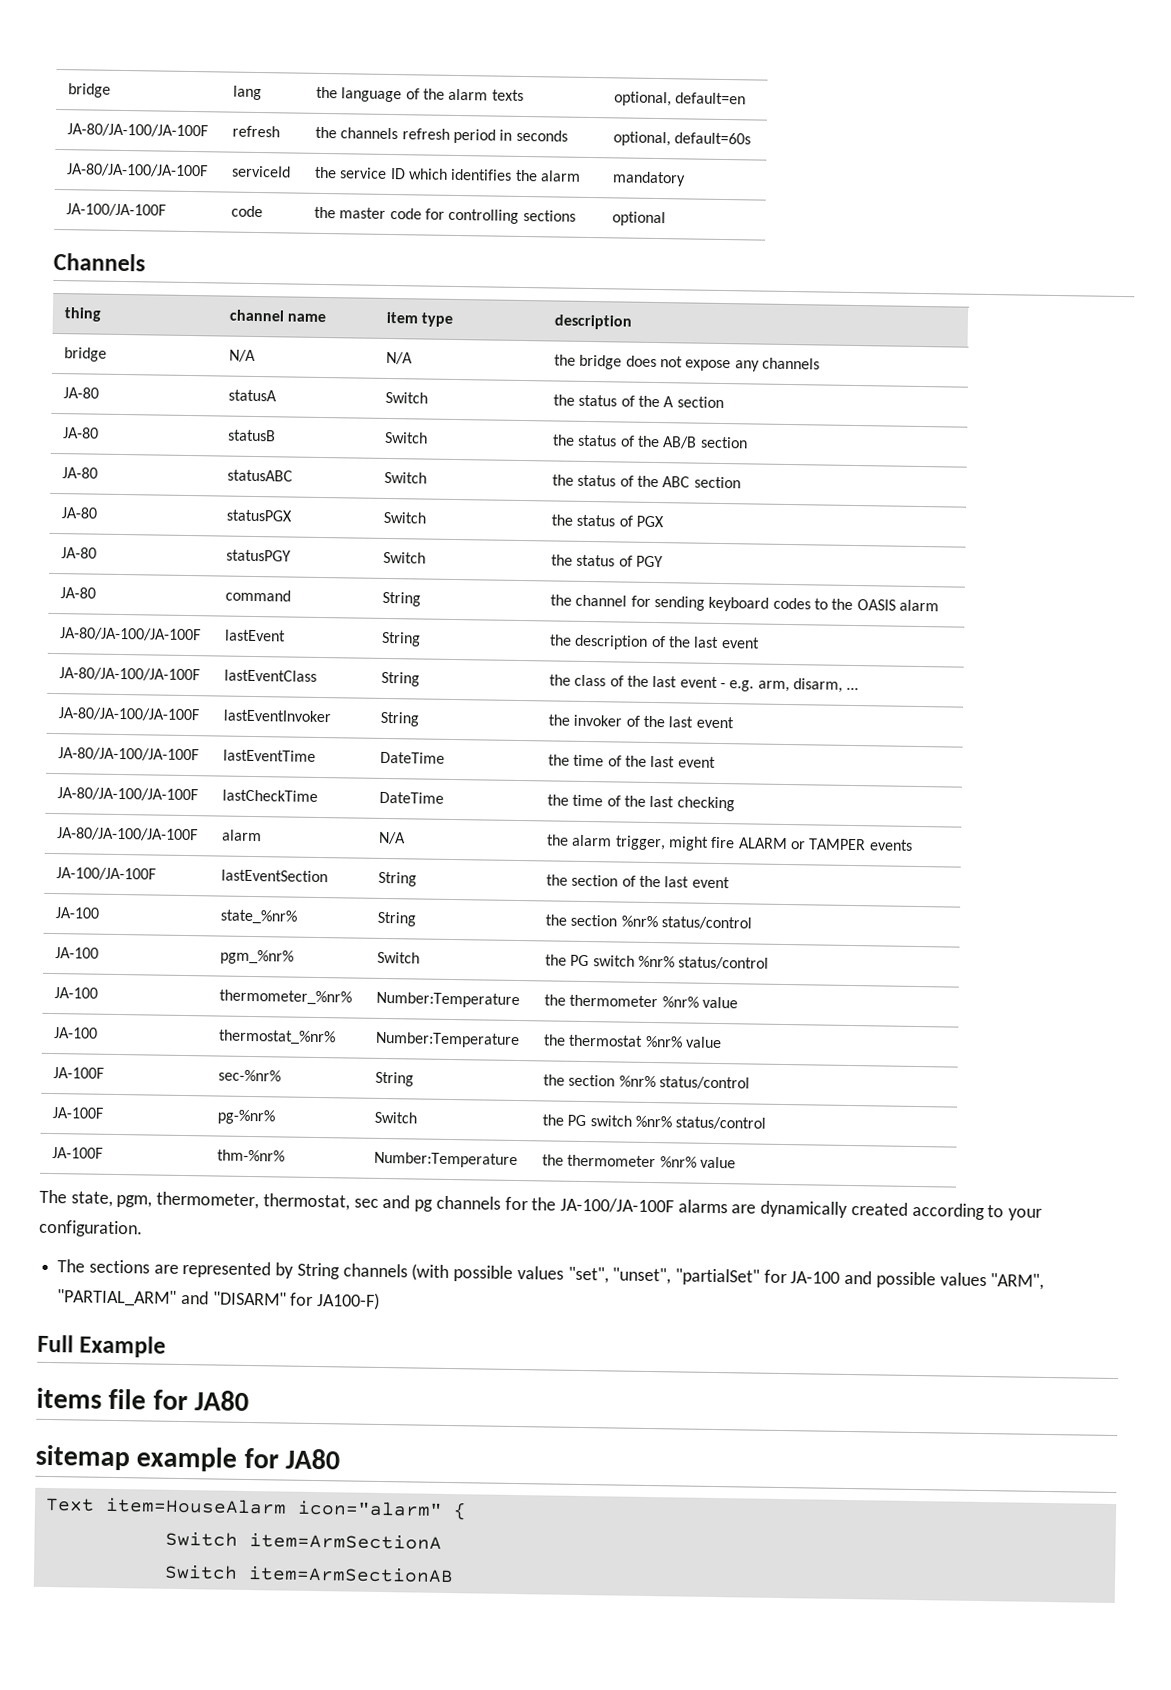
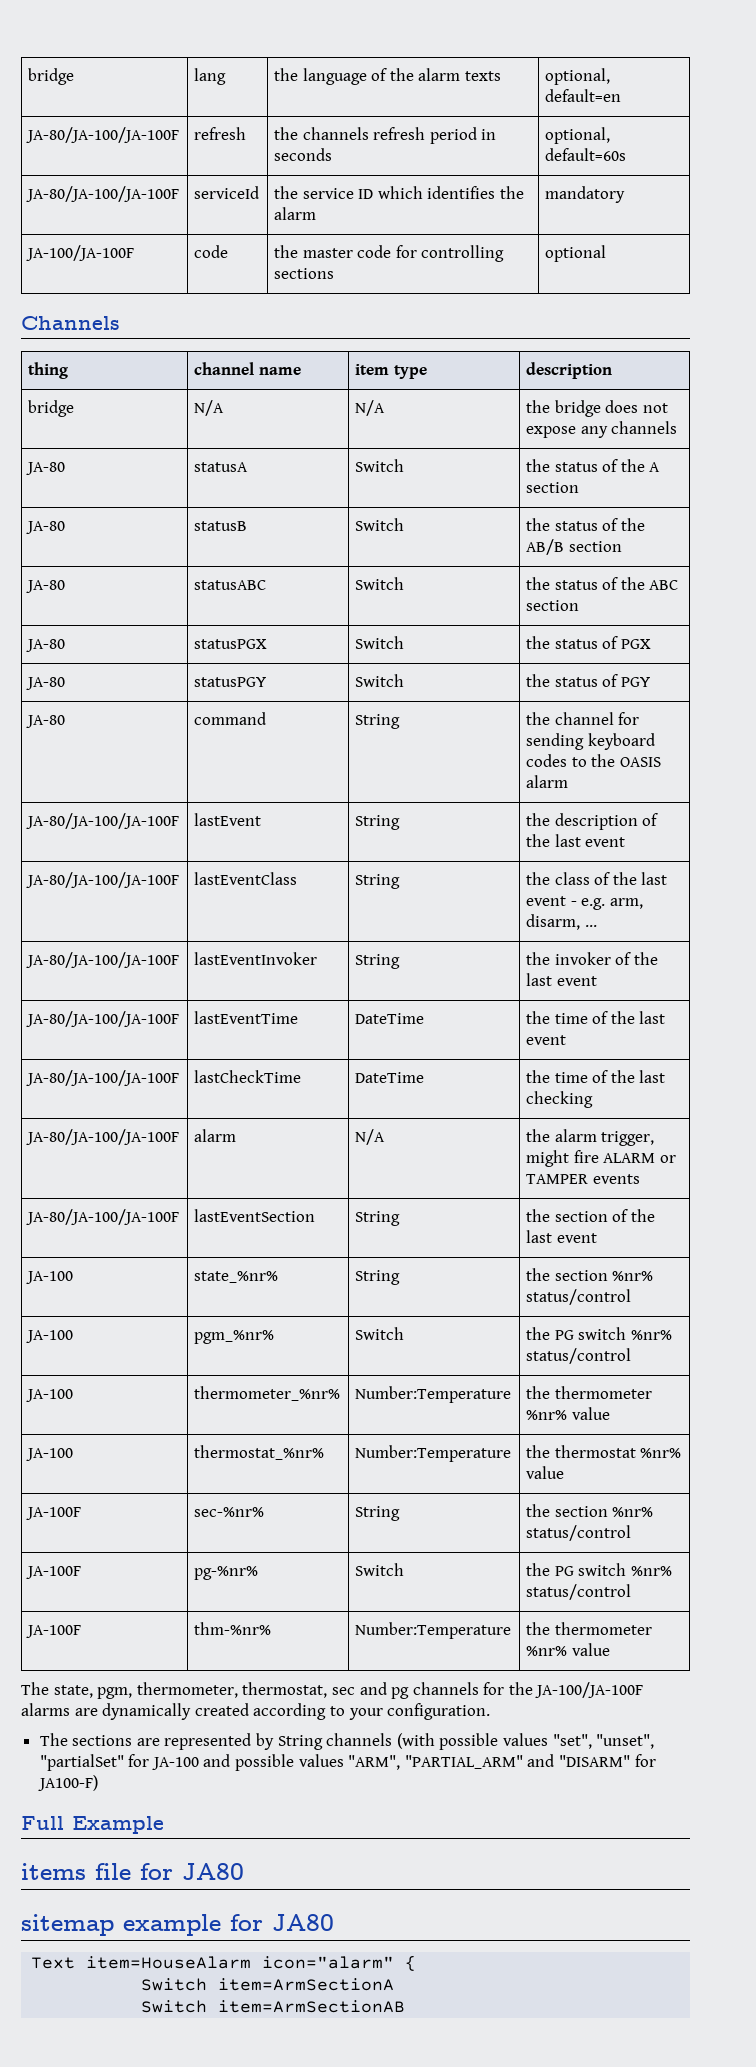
- JA-100/JA-100F | lastEventSection | String | the section of the last event
+ JA-80/JA-100/JA-100F | lastEventSection | String | the section of the last event

